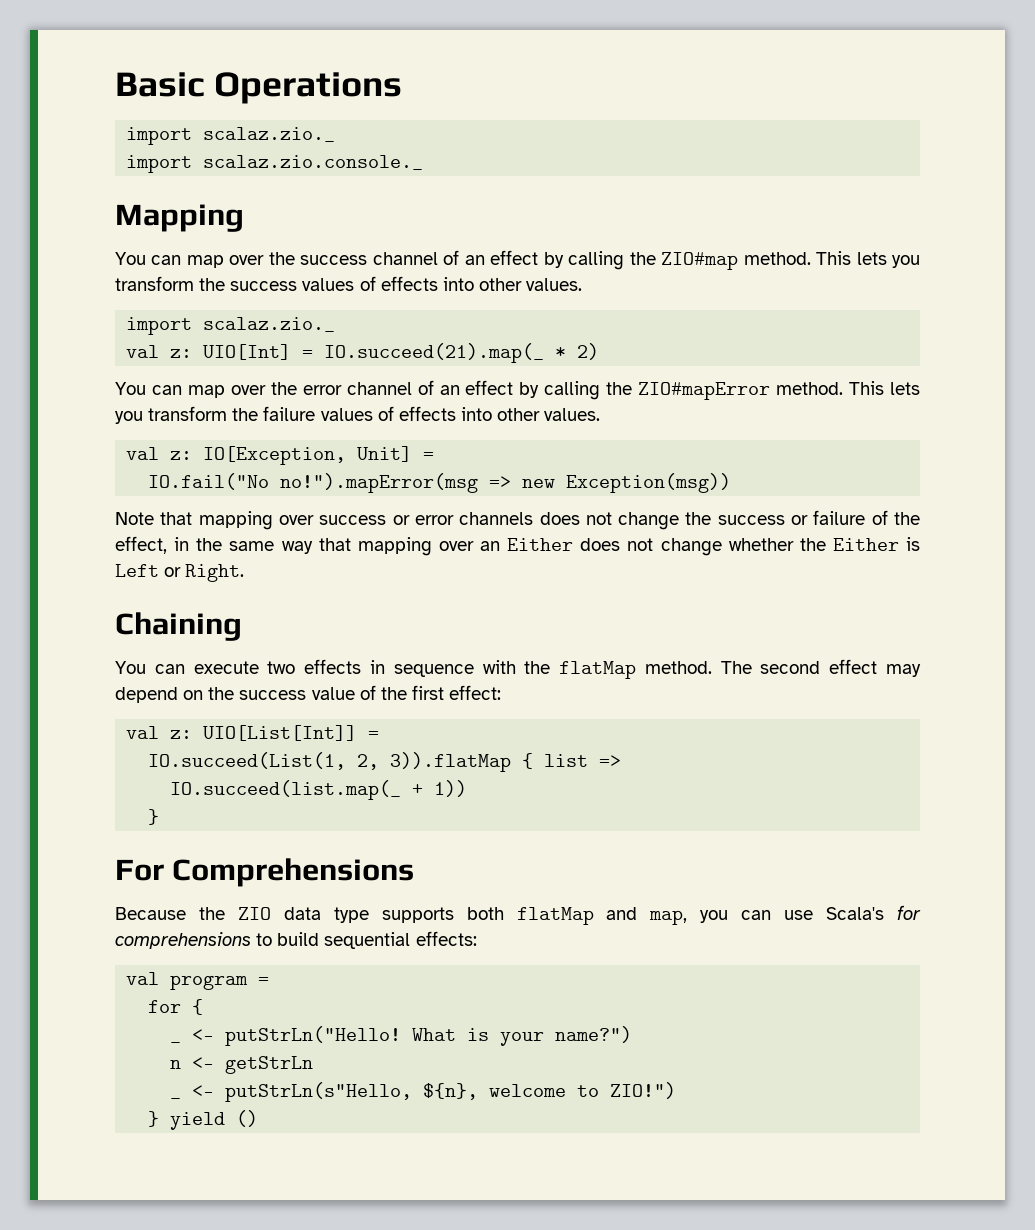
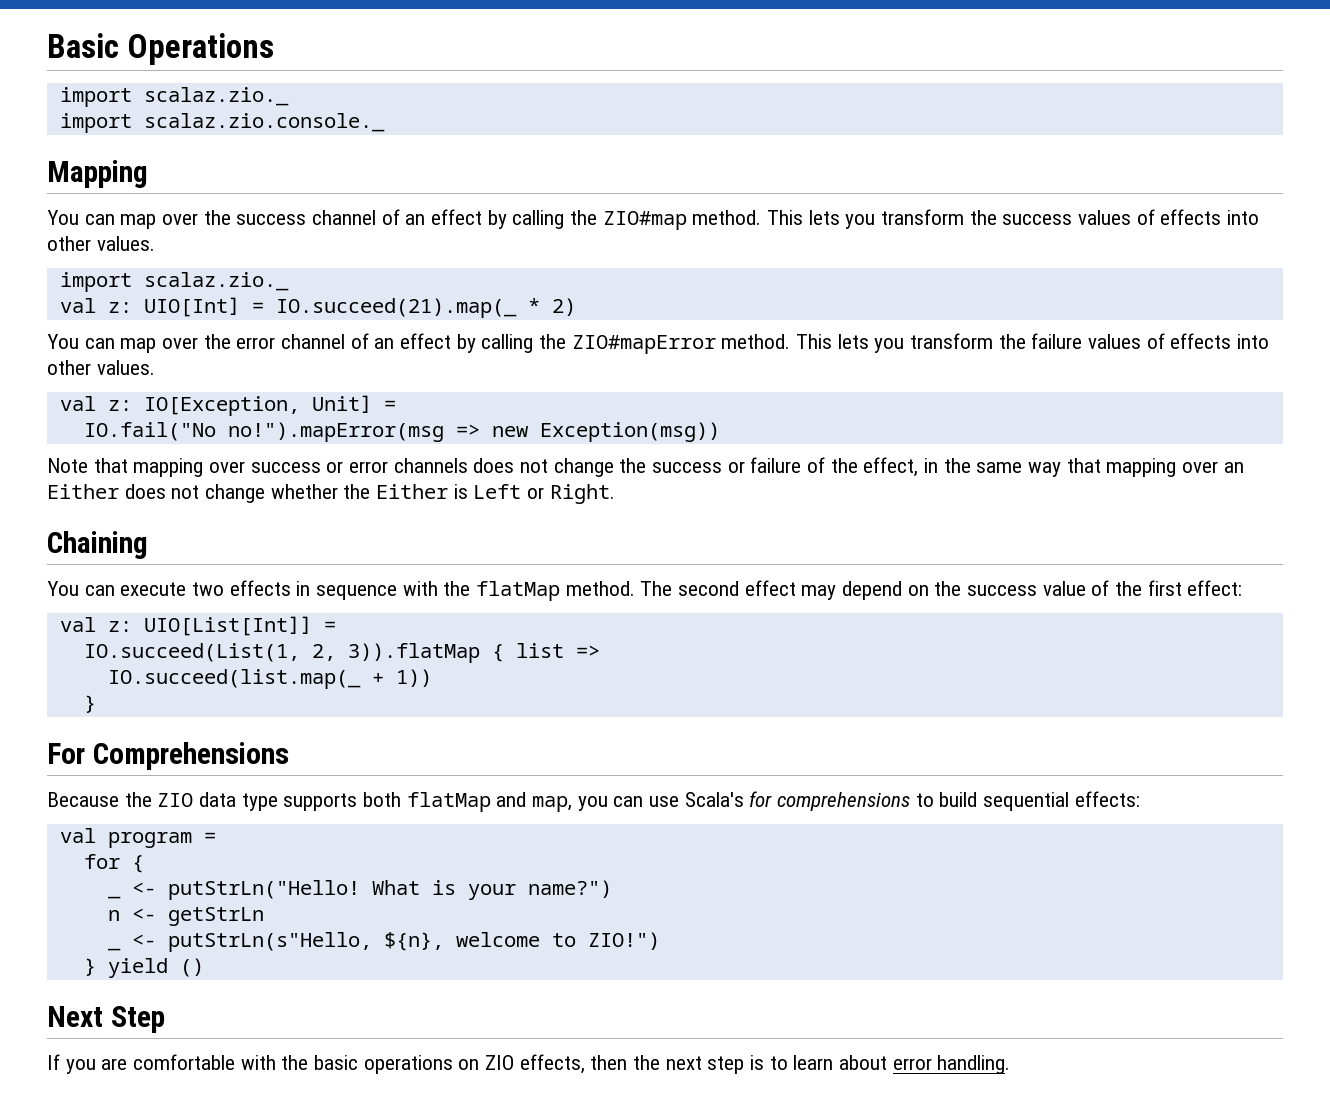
+ Next Step
+ If you are comfortable with the basic operations on ZIO effects, then the next step is to learn about error handling.

